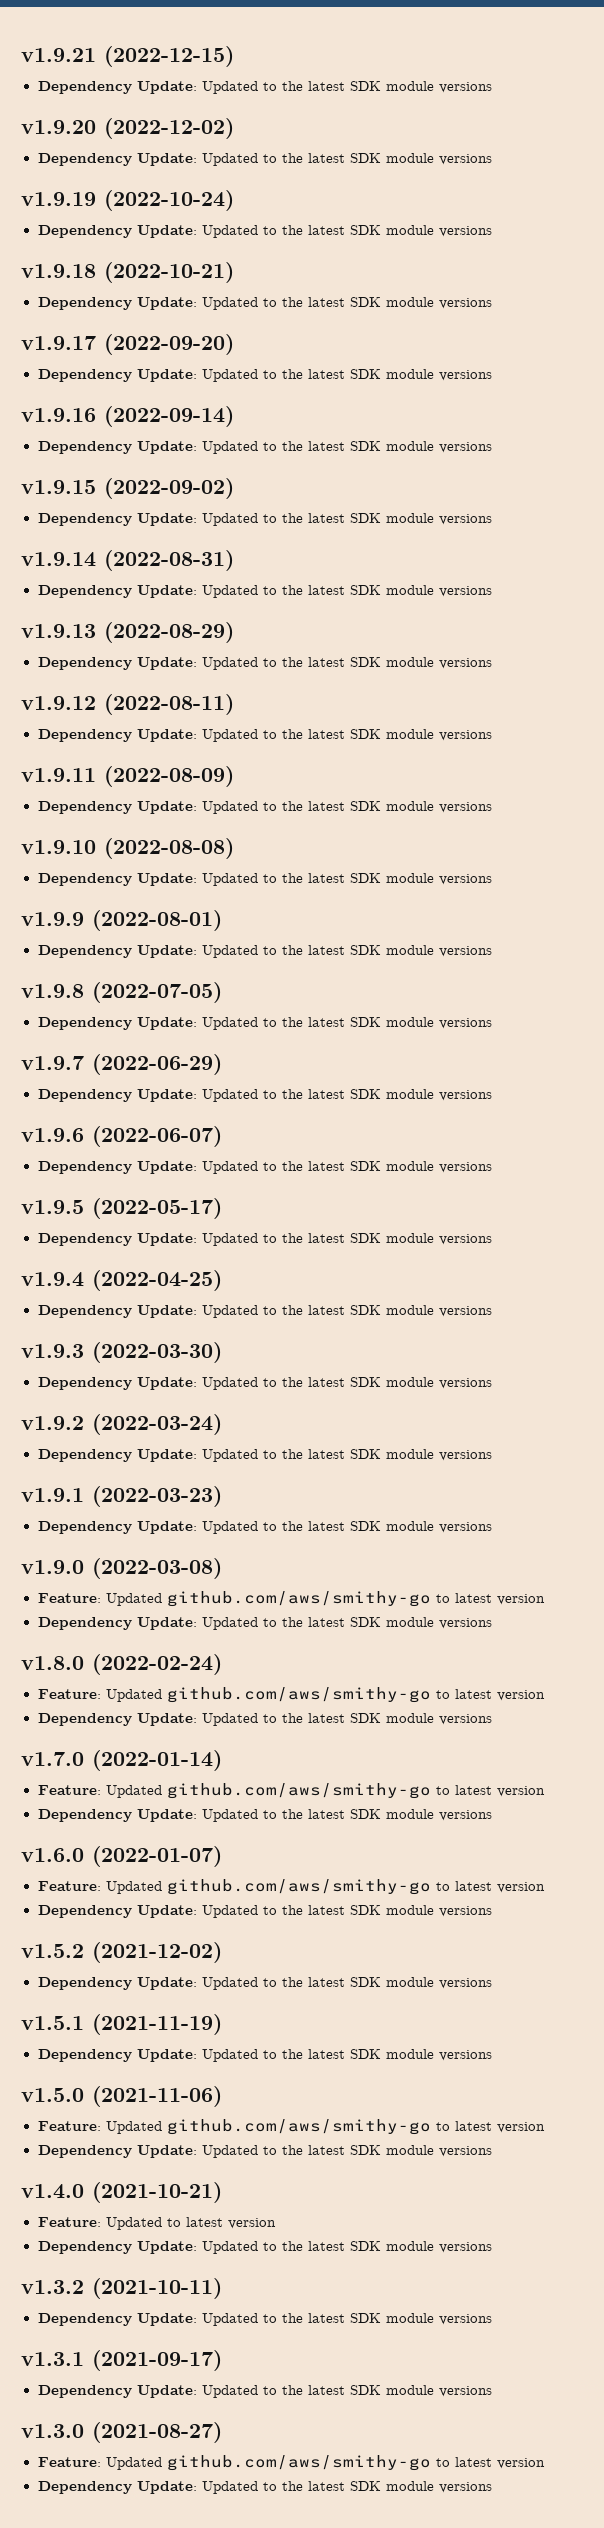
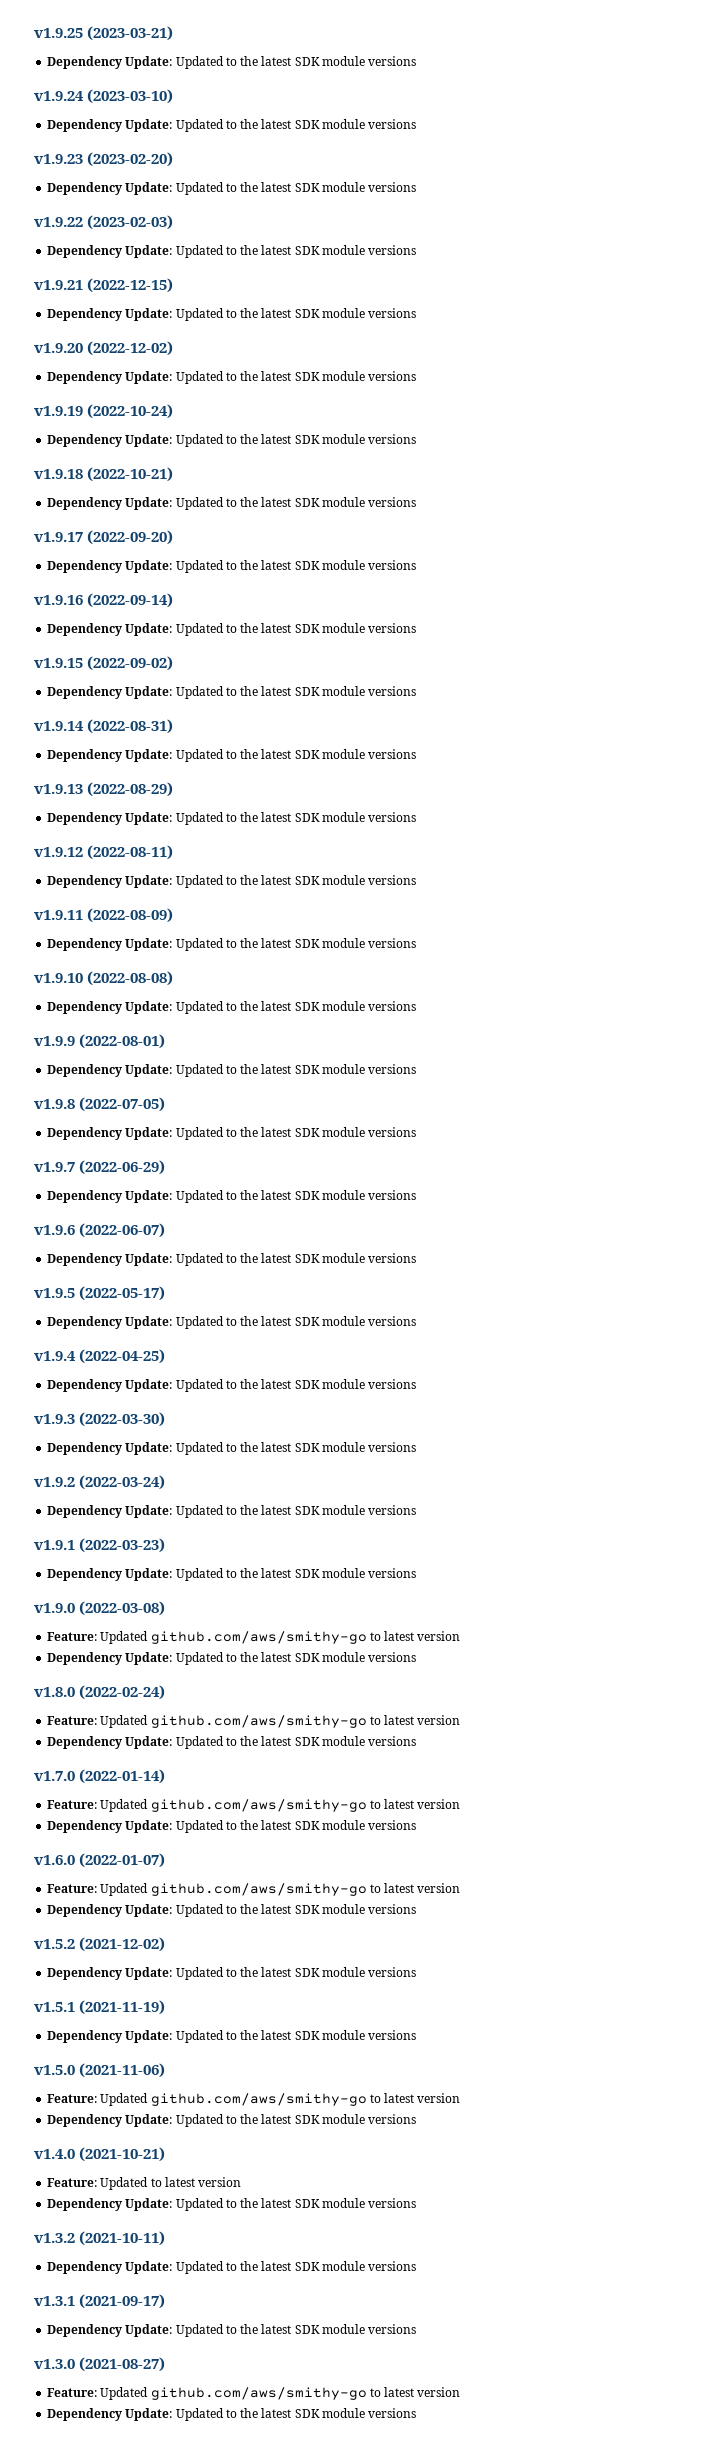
+ v1.9.25 (2023-03-21)
+ Dependency Update: Updated to the latest SDK module versions
+ v1.9.24 (2023-03-10)
+ Dependency Update: Updated to the latest SDK module versions
+ v1.9.23 (2023-02-20)
+ Dependency Update: Updated to the latest SDK module versions
+ v1.9.22 (2023-02-03)
+ Dependency Update: Updated to the latest SDK module versions

